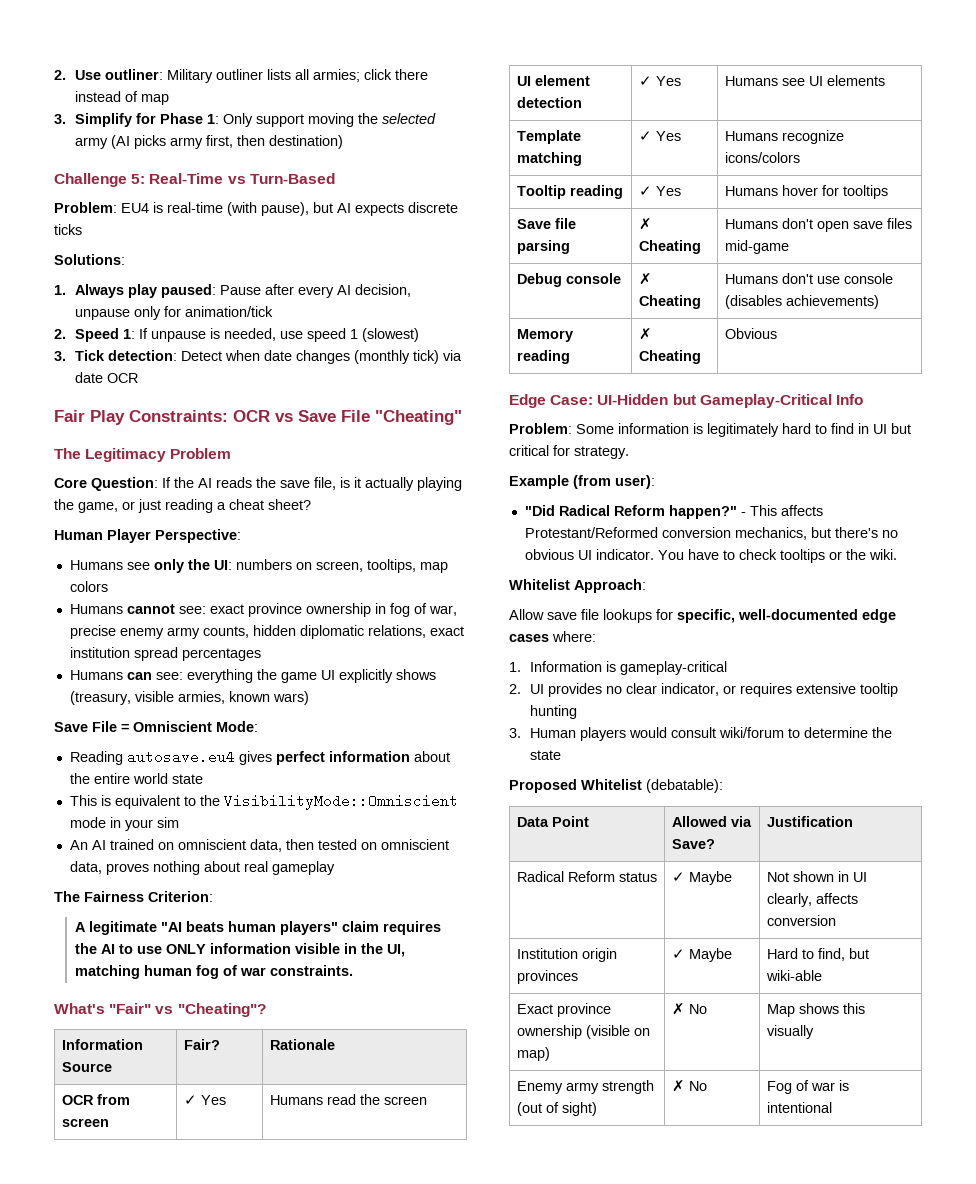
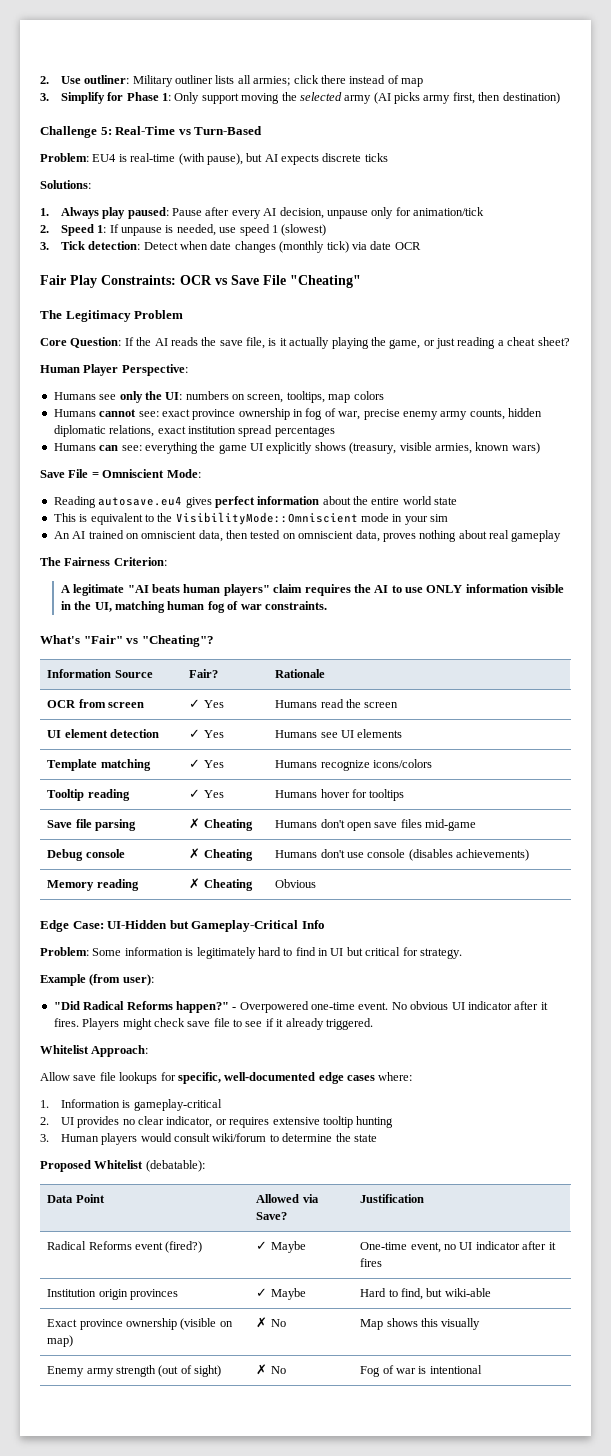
- "Did Radical Reform happen?"
+ "Did Radical Reforms happen?"
- - This affects Protestant/Reformed conversion mechanics, but there's no obvious UI indicator. You have to check tooltips or the wiki.
+ - Overpowered one-time event. No obvious UI indicator after it fires. Players might check save file to see if it already triggered.
- Radical Reform status | ✓ Maybe | Not shown in UI clearly, affects conversion
+ Radical Reforms event (fired?) | ✓ Maybe | One-time event, no UI indicator after it fires

